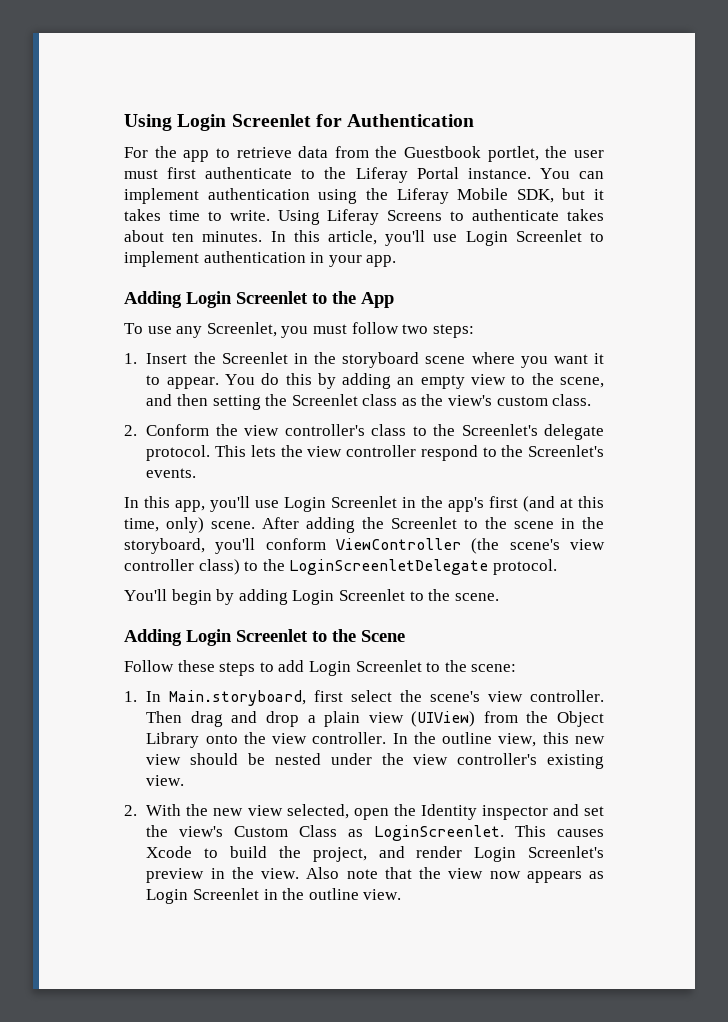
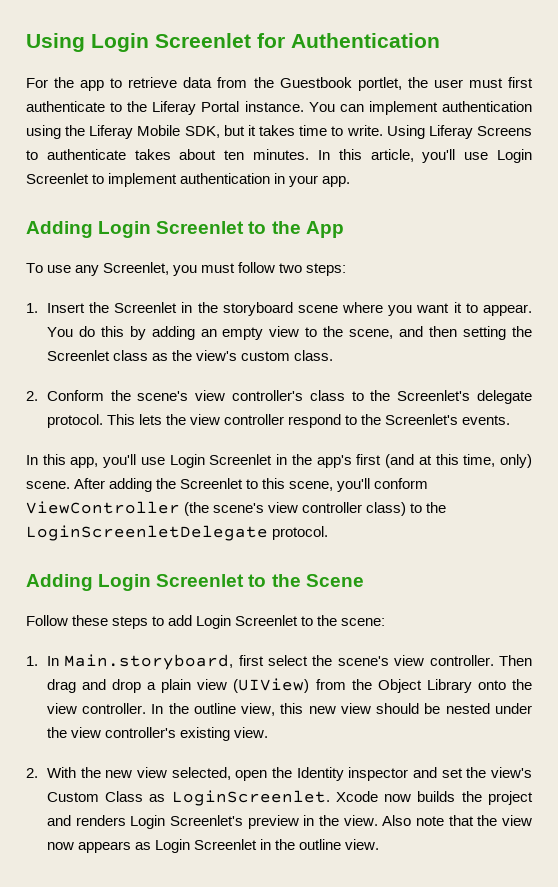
- 2. Conform the view controller's class to the Screenlet's delegate protocol.
+ 2. Conform the scene's view controller's class to the Screenlet's delegate protocol.
- After adding the Screenlet to the scene in the storyboard, you'll conform ViewController (the scene's view controller class) to the LoginScreenletDelegate protocol.
+ After adding the Screenlet to this scene, you'll conform ViewController (the scene's view controller class) to the LoginScreenletDelegate protocol.
- You'll begin by adding Login Screenlet to the scene.
- This causes Xcode to build the project, and render Login Screenlet's preview in the view.
+ Xcode now builds the project and renders Login Screenlet's preview in the view.

